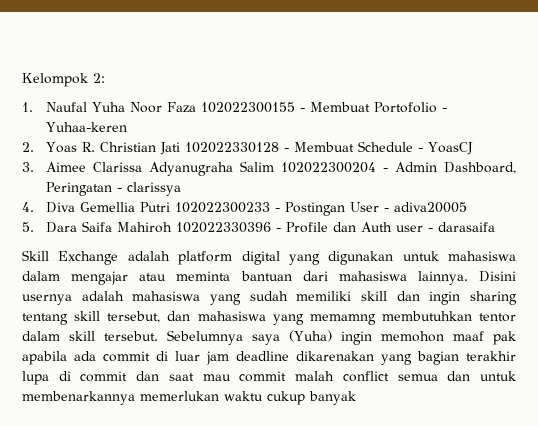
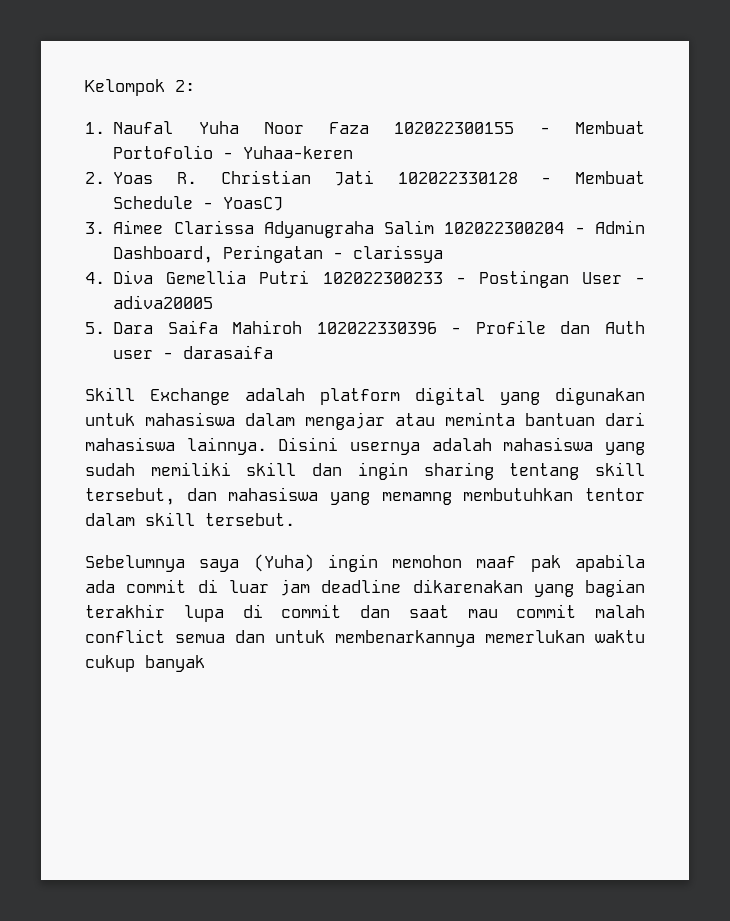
- Disini usernya adalah mahasiswa yang sudah memiliki skill dan ingin sharing tentang skill tersebut, dan mahasiswa yang memamng membutuhkan tentor dalam skill tersebut. Sebelumnya saya (Yuha) ingin memohon maaf pak apabila ada commit di luar jam deadline dikarenakan yang bagian terakhir lupa di commit dan saat mau commit malah conflict semua dan untuk membenarkannya memerlukan waktu cukup banyak
+ Disini usernya adalah mahasiswa yang sudah memiliki skill dan ingin sharing tentang skill tersebut, dan mahasiswa yang memamng membutuhkan tentor dalam skill tersebut.
+ Sebelumnya saya (Yuha) ingin memohon maaf pak apabila ada commit di luar jam deadline dikarenakan yang bagian terakhir lupa di commit dan saat mau commit malah conflict semua dan untuk membenarkannya memerlukan waktu cukup banyak

